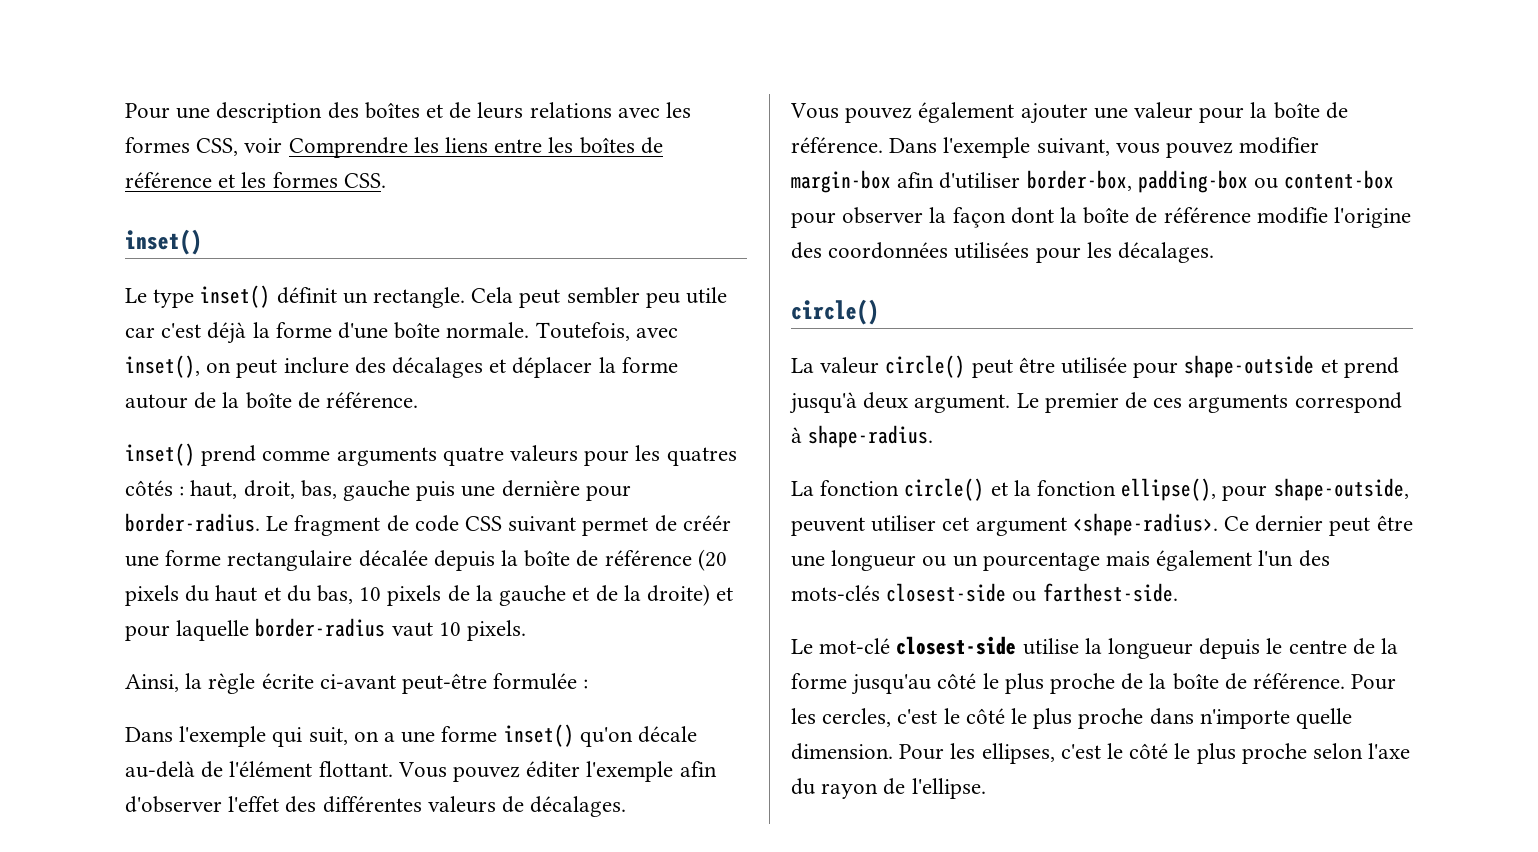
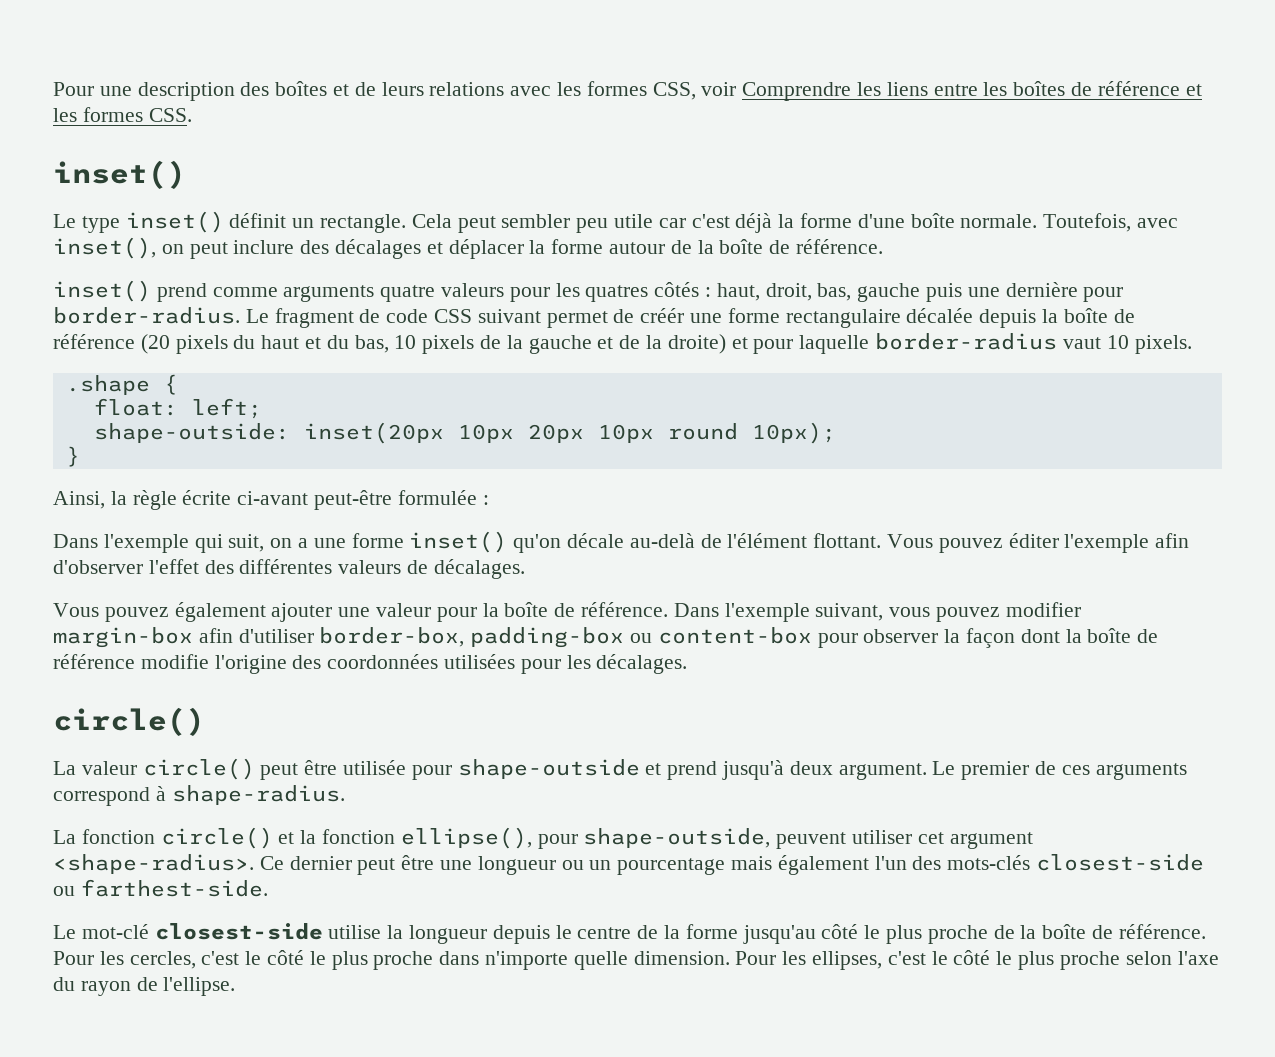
+ .shape {
+ float: left;
+ shape-outside: inset(20px 10px 20px 10px round 10px);
+ }

